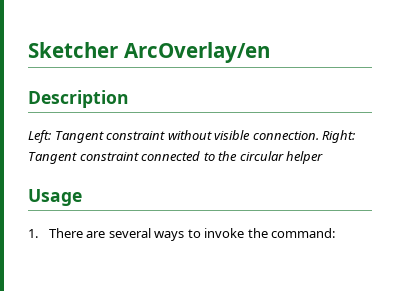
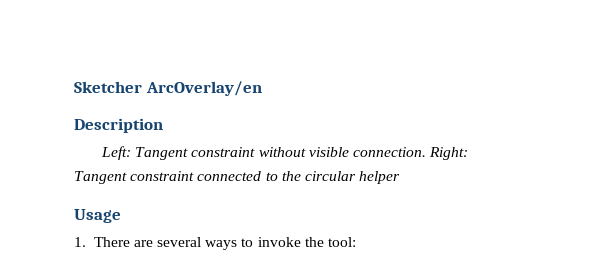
- 1. There are several ways to invoke the command:
+ 1. There are several ways to invoke the tool:

